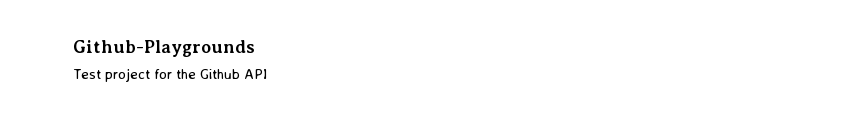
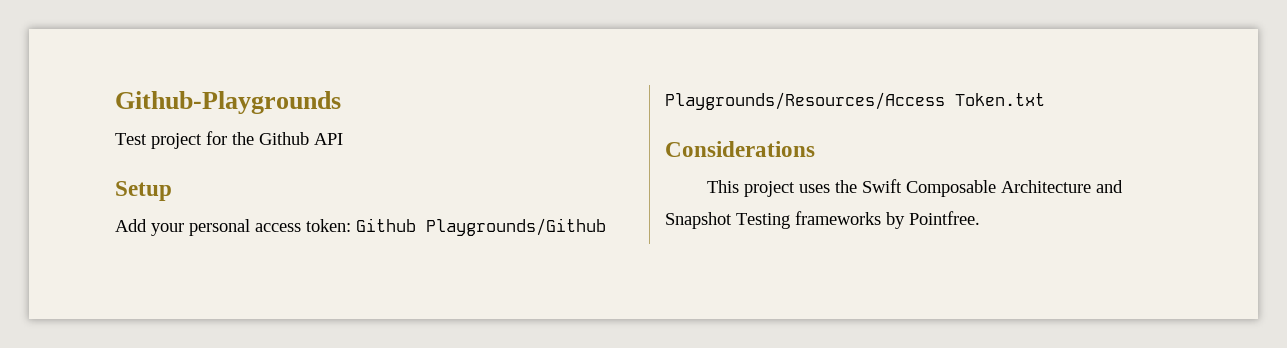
+ Setup
+ Add your personal access token: Github Playgrounds/Github Playgrounds/Resources/Access Token.txt
+ Considerations
+ This project uses the Swift Composable Architecture and Snapshot Testing frameworks by Pointfree.

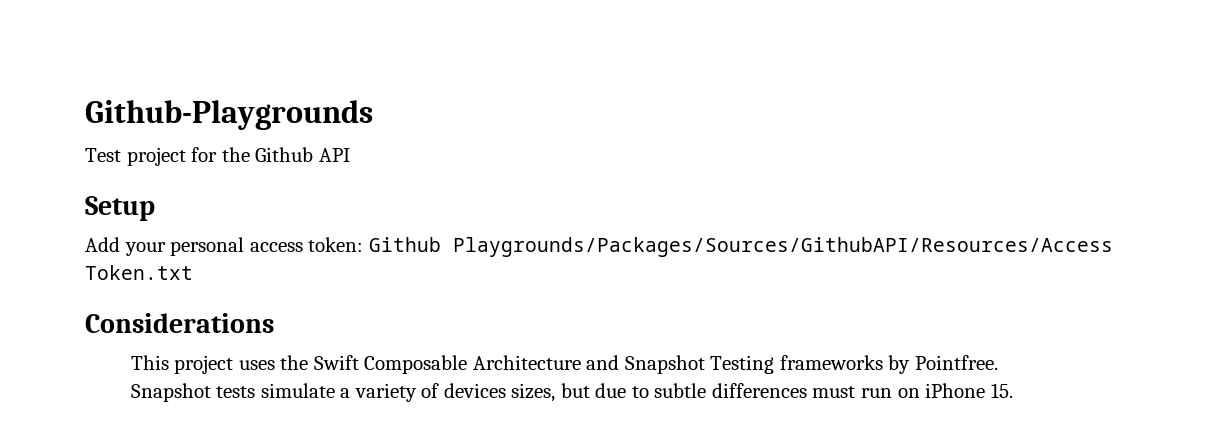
- Add your personal access token: Github Playgrounds/Github Playgrounds/Resources/Access Token.txt
+ Add your personal access token: Github Playgrounds/Packages/Sources/GithubAPI/Resources/Access Token.txt
+ Snapshot tests simulate a variety of devices sizes, but due to subtle differences must run on iPhone 15.

